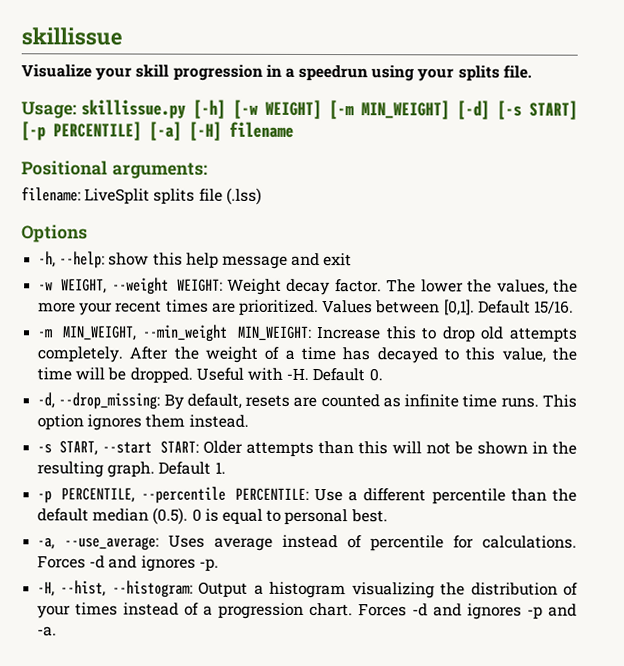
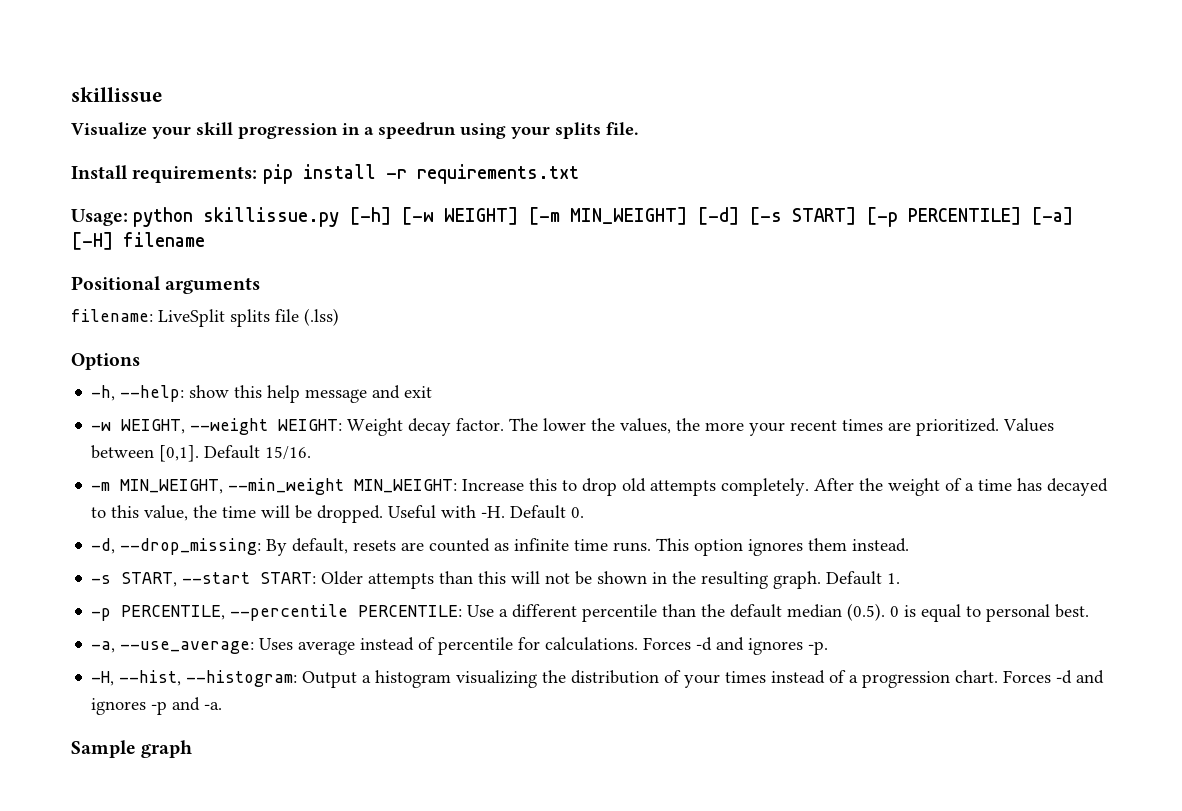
+ Install requirements: pip install -r requirements.txt
- Usage: skillissue.py [-h] [-w WEIGHT] [-m MIN_WEIGHT] [-d] [-s START] [-p PERCENTILE] [-a] [-H] filename
+ Usage: python skillissue.py [-h] [-w WEIGHT] [-m MIN_WEIGHT] [-d] [-s START] [-p PERCENTILE] [-a] [-H] filename
- Positional arguments:
+ Positional arguments
+ Sample graph

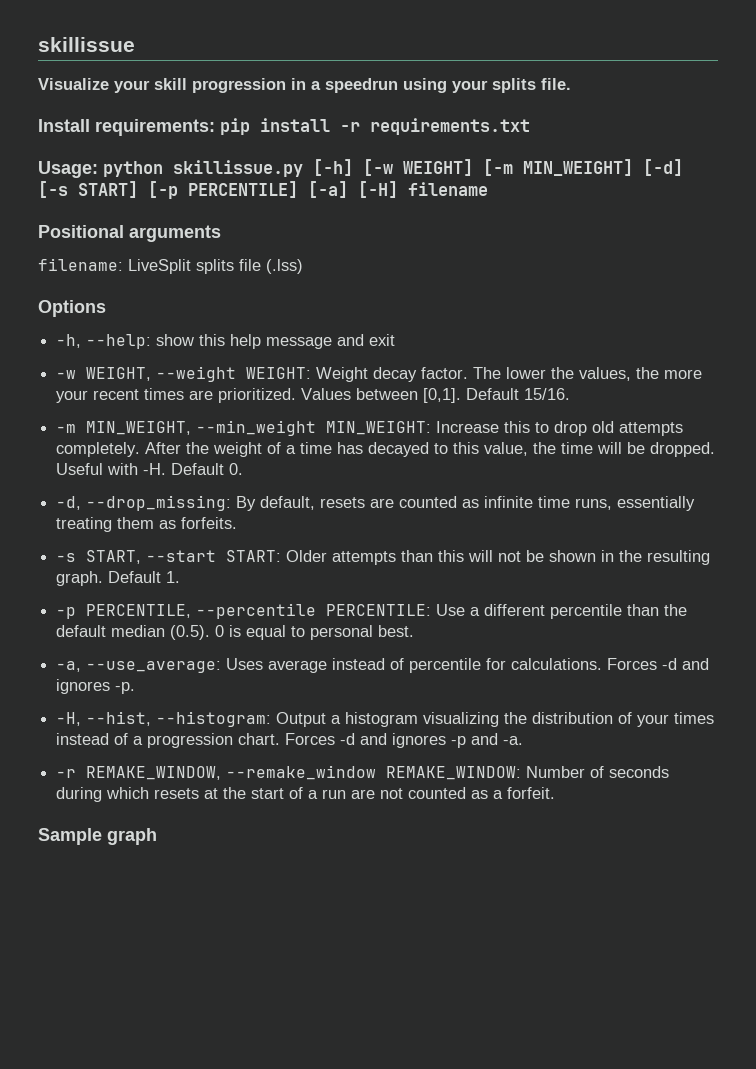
- -d, --drop_missing: By default, resets are counted as infinite time runs. This option ignores them instead.
+ -d, --drop_missing: By default, resets are counted as infinite time runs, essentially treating them as forfeits.
+ -r REMAKE_WINDOW, --remake_window REMAKE_WINDOW: Number of seconds during which resets at the start of a run are not counted as a forfeit.

